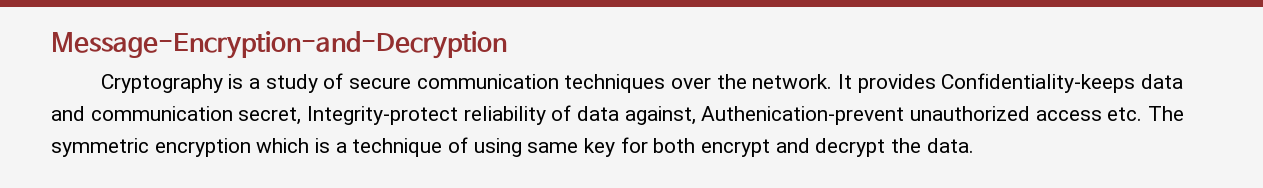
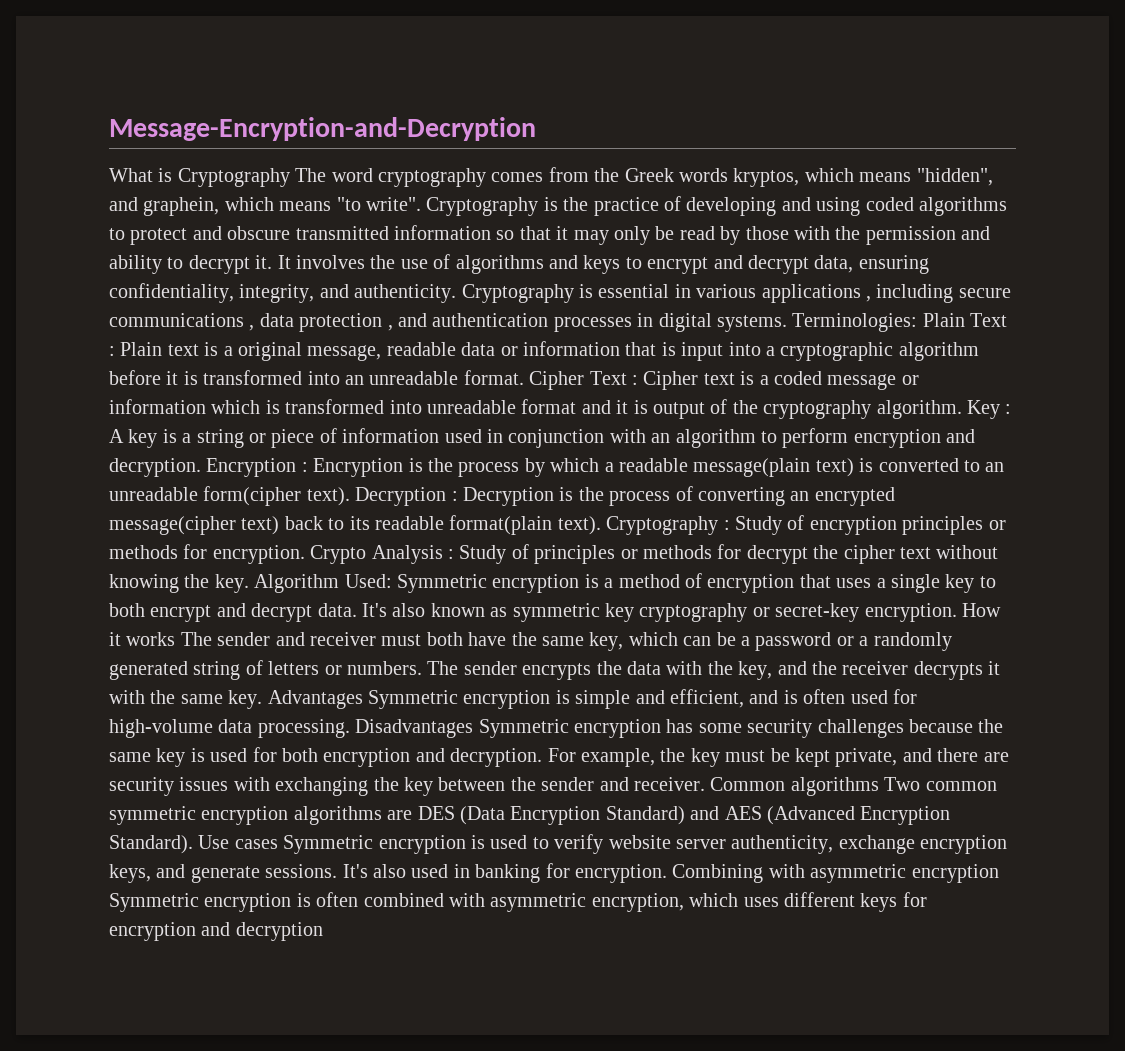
- Cryptography is a study of secure communication techniques over the network. It provides Confidentiality-keeps data and communication secret, Integrity-protect reliability of data against, Authenication-prevent unauthorized access etc. The symmetric encryption which is a technique of using same key for both encrypt and decrypt the data.
+ What is Cryptography The word cryptography comes from the Greek words kryptos, which means "hidden", and graphein, which means "to write". Cryptography is the practice of developing and using coded algorithms to protect and obscure transmitted information so that it may only be read by those with the permission and ability to decrypt it. It involves the use of algorithms and keys to encrypt and decrypt data, ensuring confidentiality, integrity, and authenticity. Cryptography is essential in various applications , including secure communications , data protection , and authentication processes in digital systems. Terminologies: Plain Text : Plain text is a original message, readable data or information that is input into a cryptographic algorithm before it is transformed into an unreadable format. Cipher Text : Cipher text is a coded message or information which is transformed into unreadable format and it is output of the cryptography algorithm. Key : A key is a string or piece of information used in conjunction with an algorithm to perform encryption and decryption. Encryption : Encryption is the process by which a readable message(plain text) is converted to an unreadable form(cipher text). Decryption : Decryption is the process of converting an encrypted message(cipher text) back to its readable format(plain text). Cryptography : Study of encryption principles or methods for encryption. Crypto Analysis : Study of principles or methods for decrypt the cipher text without knowing the key. Algorithm Used: Symmetric encryption is a method of encryption that uses a single key to both encrypt and decrypt data. It's also known as symmetric key cryptography or secret-key encryption. How it works The sender and receiver must both have the same key, which can be a password or a randomly generated string of letters or numbers. The sender encrypts the data with the key, and the receiver decrypts it with the same key. Advantages Symmetric encryption is simple and efficient, and is often used for high-volume data processing. Disadvantages Symmetric encryption has some security challenges because the same key is used for both encryption and decryption. For example, the key must be kept private, and there are security issues with exchanging the key between the sender and receiver. Common algorithms Two common symmetric encryption algorithms are DES (Data Encryption Standard) and AES (Advanced Encryption Standard). Use cases Symmetric encryption is used to verify website server authenticity, exchange encryption keys, and generate sessions. It's also used in banking for encryption. Combining with asymmetric encryption Symmetric encryption is often combined with asymmetric encryption, which uses different keys for encryption and decryption

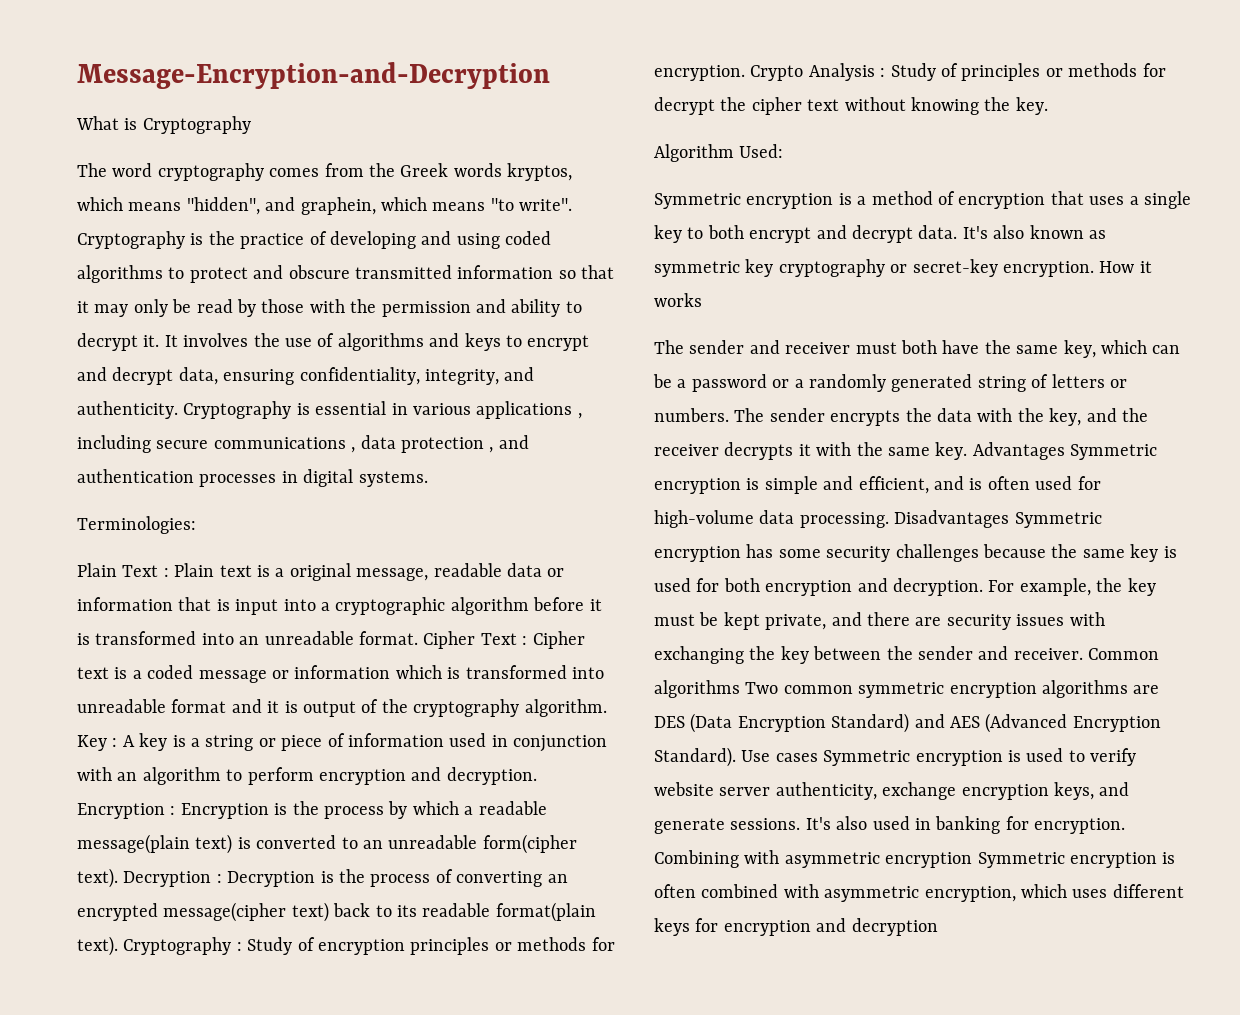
- What is Cryptography The word cryptography comes from the Greek words kryptos, which means "hidden", and graphein, which means "to write".
+ What is Cryptography
+ The word cryptography comes from the Greek words kryptos, which means "hidden", and graphein, which means "to write".
- Cryptography is essential in various applications , including secure communications , data protection , and authentication processes in digital systems. Terminologies: Plain Text : Plain text is a original message, readable data or information that is input into a cryptographic algorithm before it is transformed into an unreadable format.
+ Cryptography is essential in various applications , including secure communications , data protection , and authentication processes in digital systems.
+ Terminologies:
+ Plain Text : Plain text is a original message, readable data or information that is input into a cryptographic algorithm before it is transformed into an unreadable format.
- Crypto Analysis : Study of principles or methods for decrypt the cipher text without knowing the key. Algorithm Used: Symmetric encryption is a method of encryption that uses a single key to both encrypt and decrypt data.
+ Crypto Analysis : Study of principles or methods for decrypt the cipher text without knowing the key.
+ Algorithm Used:
+ Symmetric encryption is a method of encryption that uses a single key to both encrypt and decrypt data.
- How it works The sender and receiver must both have the same key, which can be a password or a randomly generated string of letters or numbers.
+ How it works
+ The sender and receiver must both have the same key, which can be a password or a randomly generated string of letters or numbers.

